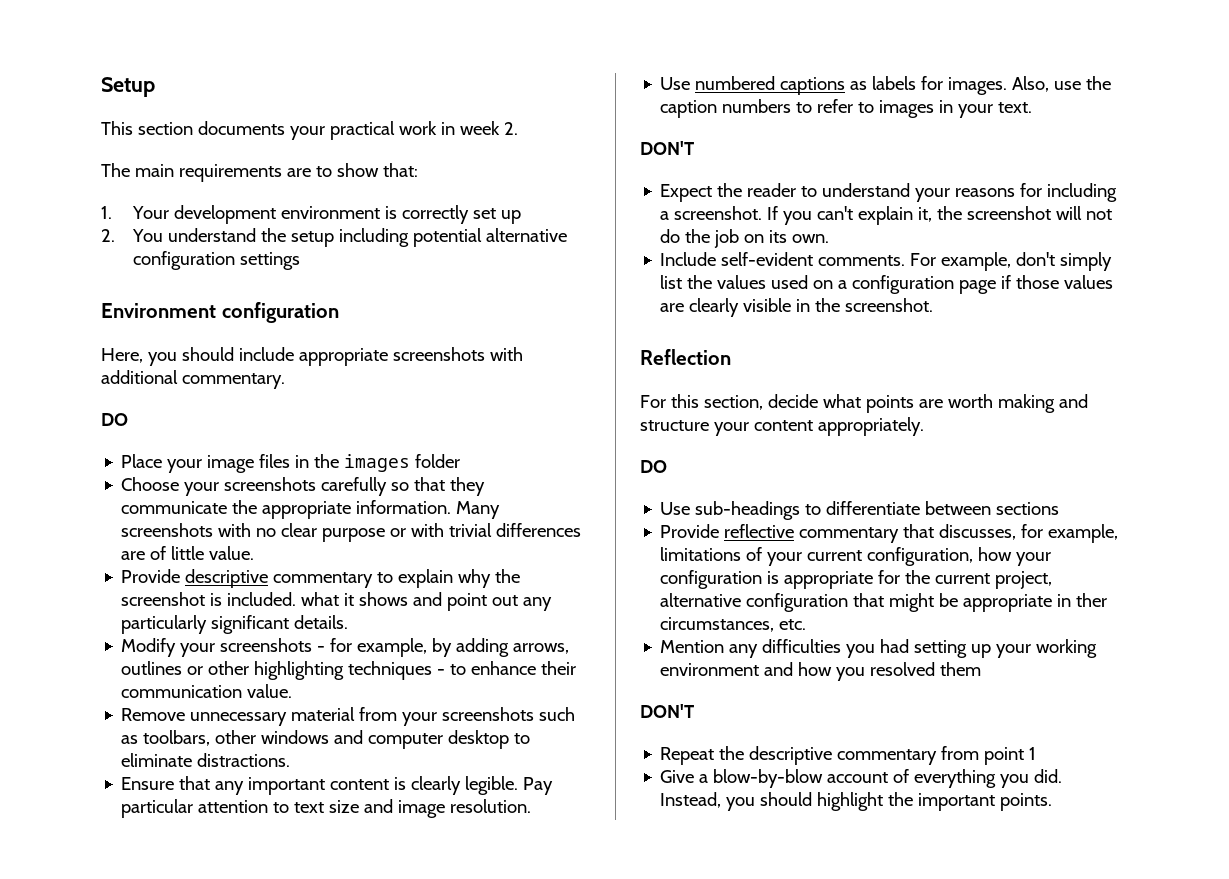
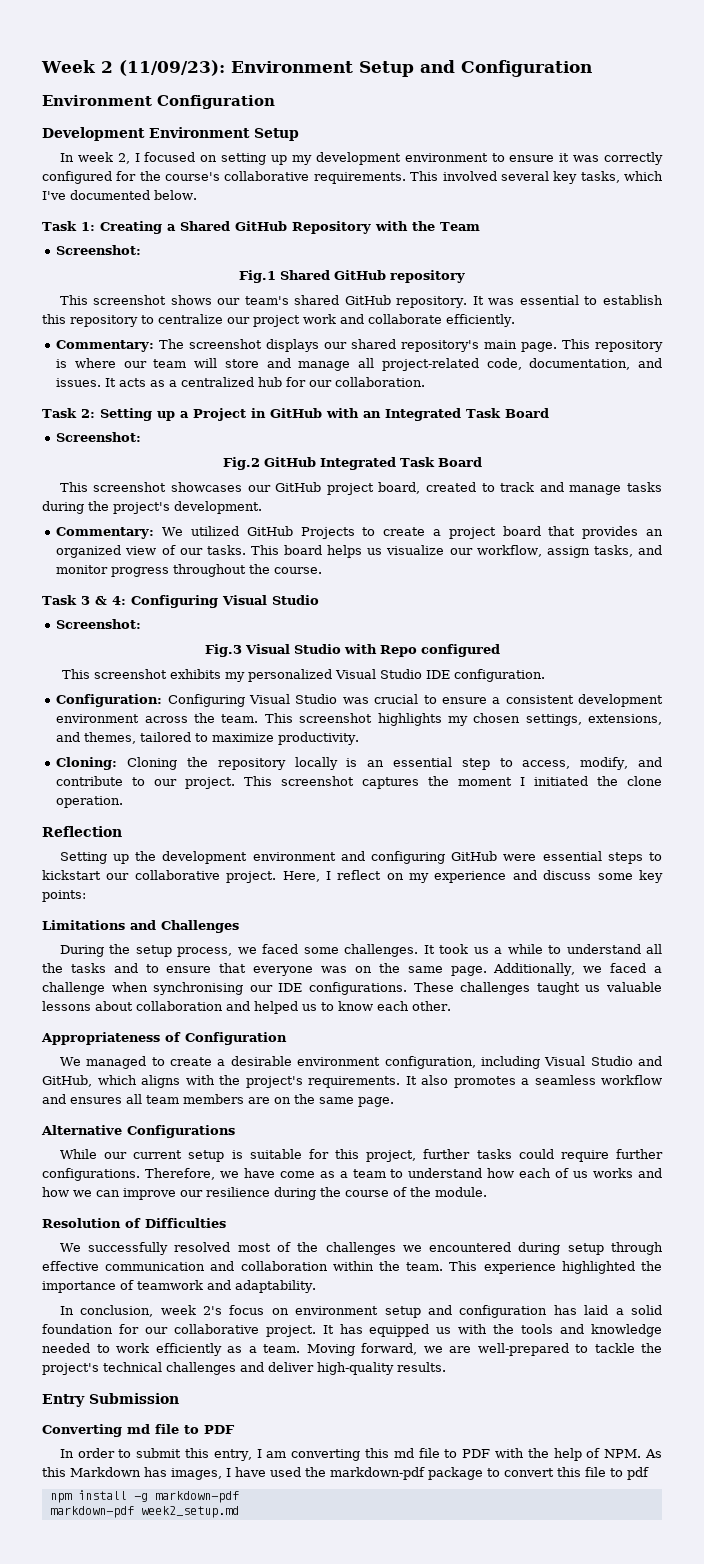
- Setup
- This section documents your practical work in week 2.
- The main requirements are to show that:
- 1. Your development environment is correctly set up
- 2. You understand the setup including potential alternative configuration settings
- Environment configuration
- Here, you should include appropriate screenshots with additional commentary.
- DO
- Place your image files in the images folder
- Choose your screenshots carefully so that they communicate the appropriate information. Many screenshots with no clear purpose or with trivial differences are of little value.
- Provide descriptive commentary to explain why the screenshot is included. what it shows and point out any particularly significant details.
- Modify your screenshots - for example, by adding arrows, outlines or other highlighting techniques - to enhance their communication value.
- Remove unnecessary material from your screenshots such as toolbars, other windows and computer desktop to eliminate distractions.
- Ensure that any important content is clearly legible. Pay particular attention to text size and image resolution.
- Use numbered captions as labels for images. Also, use the caption numbers to refer to images in your text.
- DON'T
- Expect the reader to understand your reasons for including a screenshot. If you can't explain it, the screenshot will not do the job on its own.
- Include self-evident comments. For example, don't simply list the values used on a configuration page if those values are clearly visible in the screenshot.
+ Week 2 (11/09/23): Environment Setup and Configuration
+ Environment Configuration
+ Development Environment Setup
+ In week 2, I focused on setting up my development environment to ensure it was correctly configured for the course's collaborative requirements. This involved several key tasks, which I've documented below.
+ Task 1: Creating a Shared GitHub Repository with the Team
+ Screenshot:
+ Fig.1 Shared GitHub repository
+ This screenshot shows our team's shared GitHub repository. It was essential to establish this repository to centralize our project work and collaborate efficiently.
+ Commentary: The screenshot displays our shared repository's main page. This repository is where our team will store and manage all project-related code, documentation, and issues. It acts as a centralized hub for our collaboration.
+ Task 2: Setting up a Project in GitHub with an Integrated Task Board
+ Screenshot:
+ Fig.2 GitHub Integrated Task Board
+ This screenshot showcases our GitHub project board, created to track and manage tasks during the project's development.
+ Commentary: We utilized GitHub Projects to create a project board that provides an organized view of our tasks. This board helps us visualize our workflow, assign tasks, and monitor progress throughout the course.
+ Task 3 & 4: Configuring Visual Studio
+ Screenshot:
+ Fig.3 Visual Studio with Repo configured
+ This screenshot exhibits my personalized Visual Studio IDE configuration.
+ Configuration: Configuring Visual Studio was crucial to ensure a consistent development environment across the team. This screenshot highlights my chosen settings, extensions, and themes, tailored to maximize productivity.
+ Cloning: Cloning the repository locally is an essential step to access, modify, and contribute to our project. This screenshot captures the moment I initiated the clone operation.
  Reflection
- For this section, decide what points are worth making and structure your content appropriately.
- DO
- Use sub-headings to differentiate between sections
- Provide reflective commentary that discusses, for example, limitations of your current configuration, how your configuration is appropriate for the current project, alternative configuration that might be appropriate in ther circumstances, etc.
- Mention any difficulties you had setting up your working environment and how you resolved them
- DON'T
- Repeat the descriptive commentary from point 1
- Give a blow-by-blow account of everything you did. Instead, you should highlight the important points.
+ Setting up the development environment and configuring GitHub were essential steps to kickstart our collaborative project. Here, I reflect on my experience and discuss some key points:
+ Limitations and Challenges
+ During the setup process, we faced some challenges. It took us a while to understand all the tasks and to ensure that everyone was on the same page. Additionally, we faced a challenge when synchronising our IDE configurations. These challenges taught us valuable lessons about collaboration and helped us to know each other.
+ Appropriateness of Configuration
+ We managed to create a desirable environment configuration, including Visual Studio and GitHub, which aligns with the project's requirements. It also promotes a seamless workflow and ensures all team members are on the same page.
+ Alternative Configurations
+ While our current setup is suitable for this project, further tasks could require further configurations. Therefore, we have come as a team to understand how each of us works and how we can improve our resilience during the course of the module.
+ Resolution of Difficulties
+ We successfully resolved most of the challenges we encountered during setup through effective communication and collaboration within the team. This experience highlighted the importance of teamwork and adaptability.
+ In conclusion, week 2's focus on environment setup and configuration has laid a solid foundation for our collaborative project. It has equipped us with the tools and knowledge needed to work efficiently as a team. Moving forward, we are well-prepared to tackle the project's technical challenges and deliver high-quality results.
+ Entry Submission
+ Converting md file to PDF
+ In order to submit this entry, I am converting this md file to PDF with the help of NPM. As this Markdown has images, I have used the markdown-pdf package to convert this file to pdf
+ npm install -g markdown-pdf
+ markdown-pdf week2_setup.md

